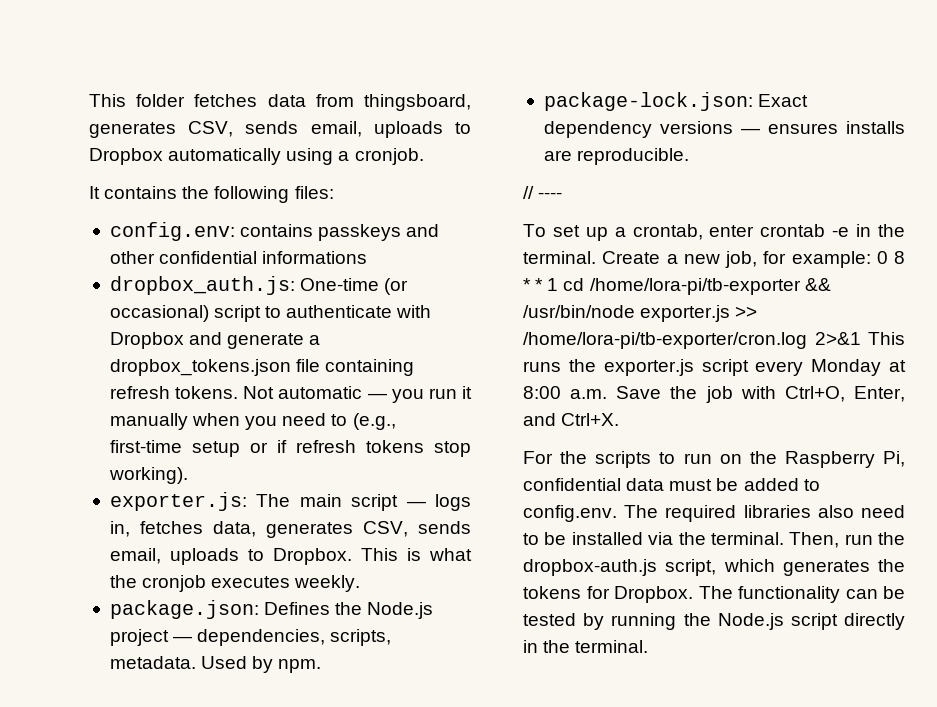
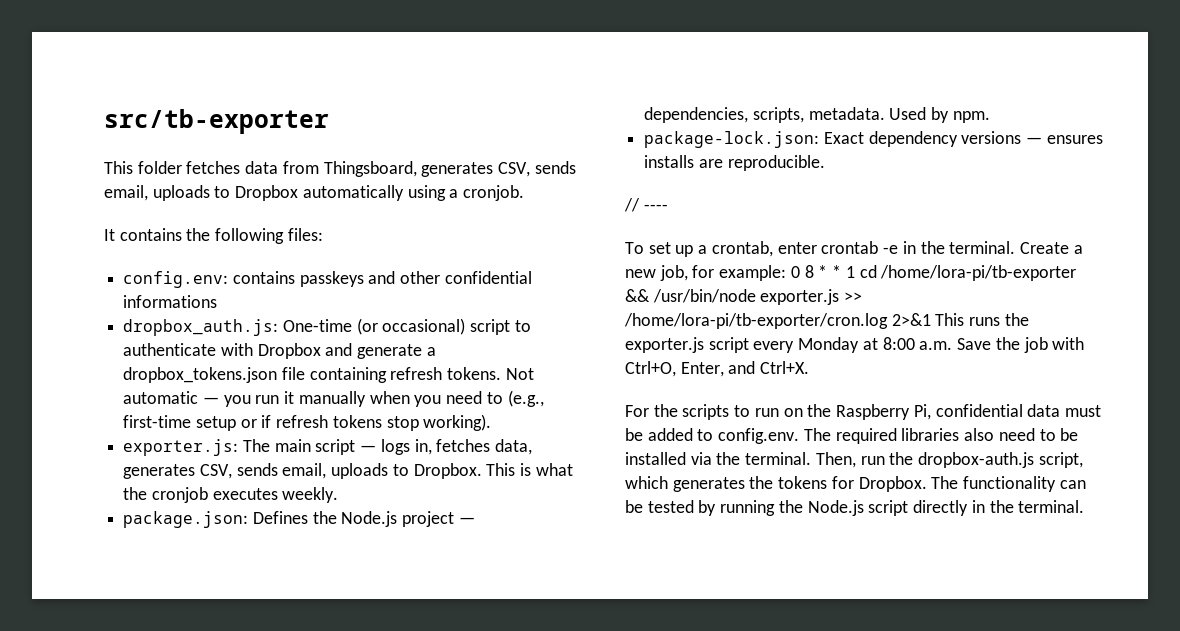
+ src/tb-exporter
- This folder fetches data from thingsboard, generates CSV, sends email, uploads to Dropbox automatically using a cronjob.
+ This folder fetches data from Thingsboard, generates CSV, sends email, uploads to Dropbox automatically using a cronjob.

